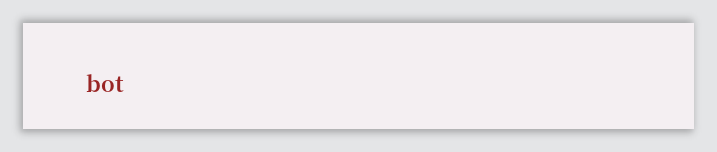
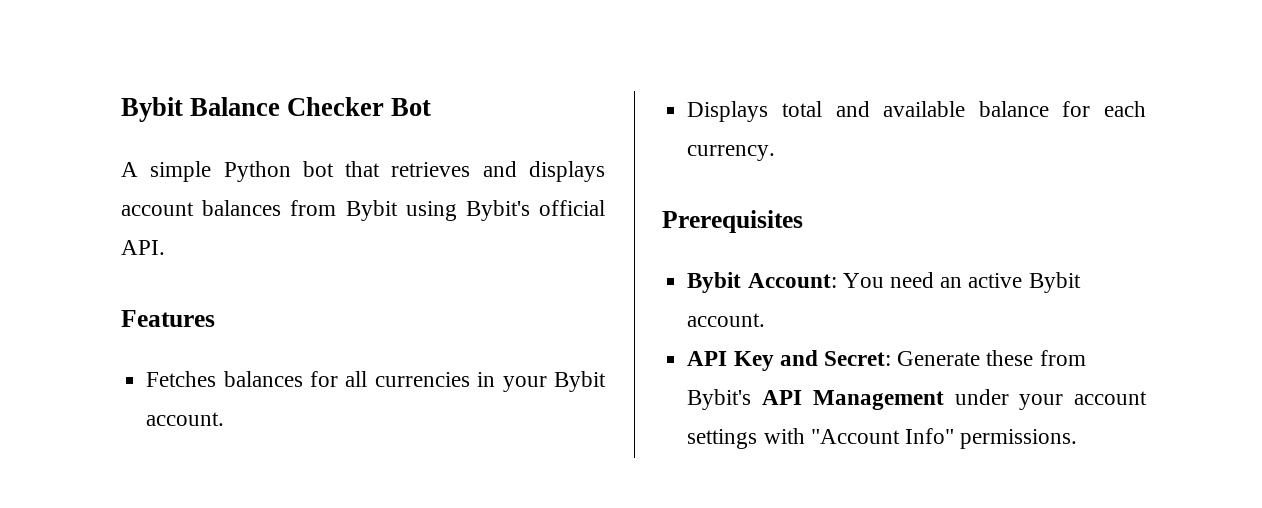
- bot
+ Bybit Balance Checker Bot
+ A simple Python bot that retrieves and displays account balances from Bybit using Bybit's official API.
+ Features
+ Fetches balances for all currencies in your Bybit account.
+ Displays total and available balance for each currency.
+ Prerequisites
+ Bybit Account: You need an active Bybit account.
+ API Key and Secret: Generate these from Bybit's API Management under your account settings with "Account Info" permissions.

